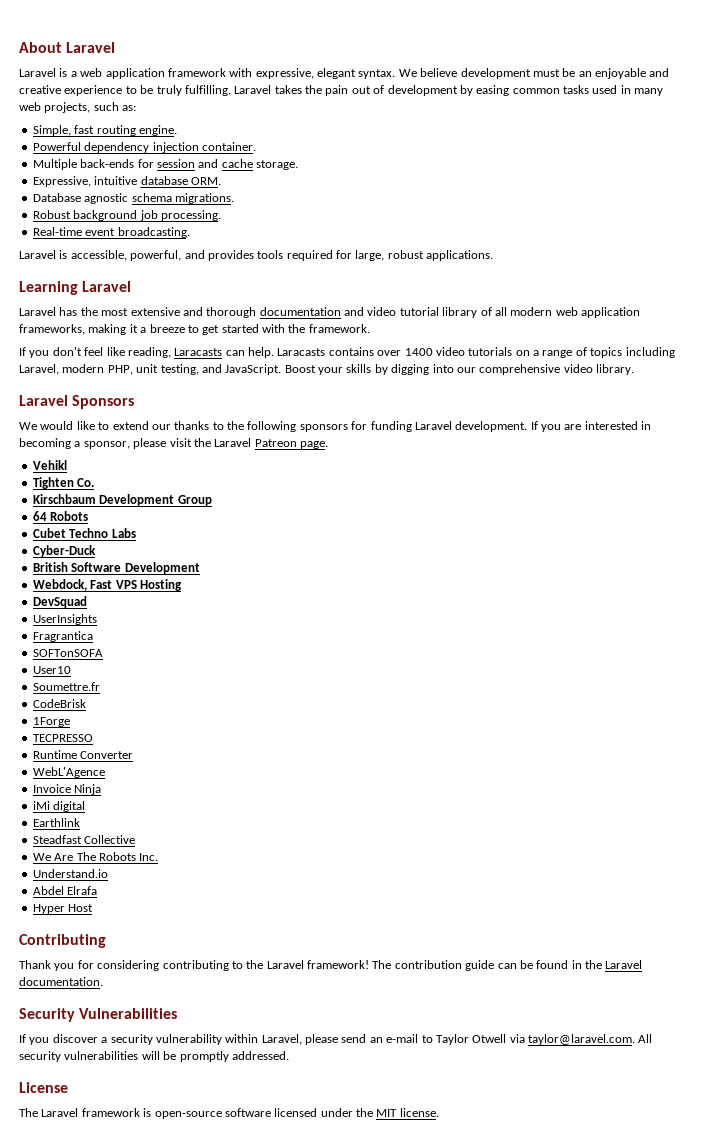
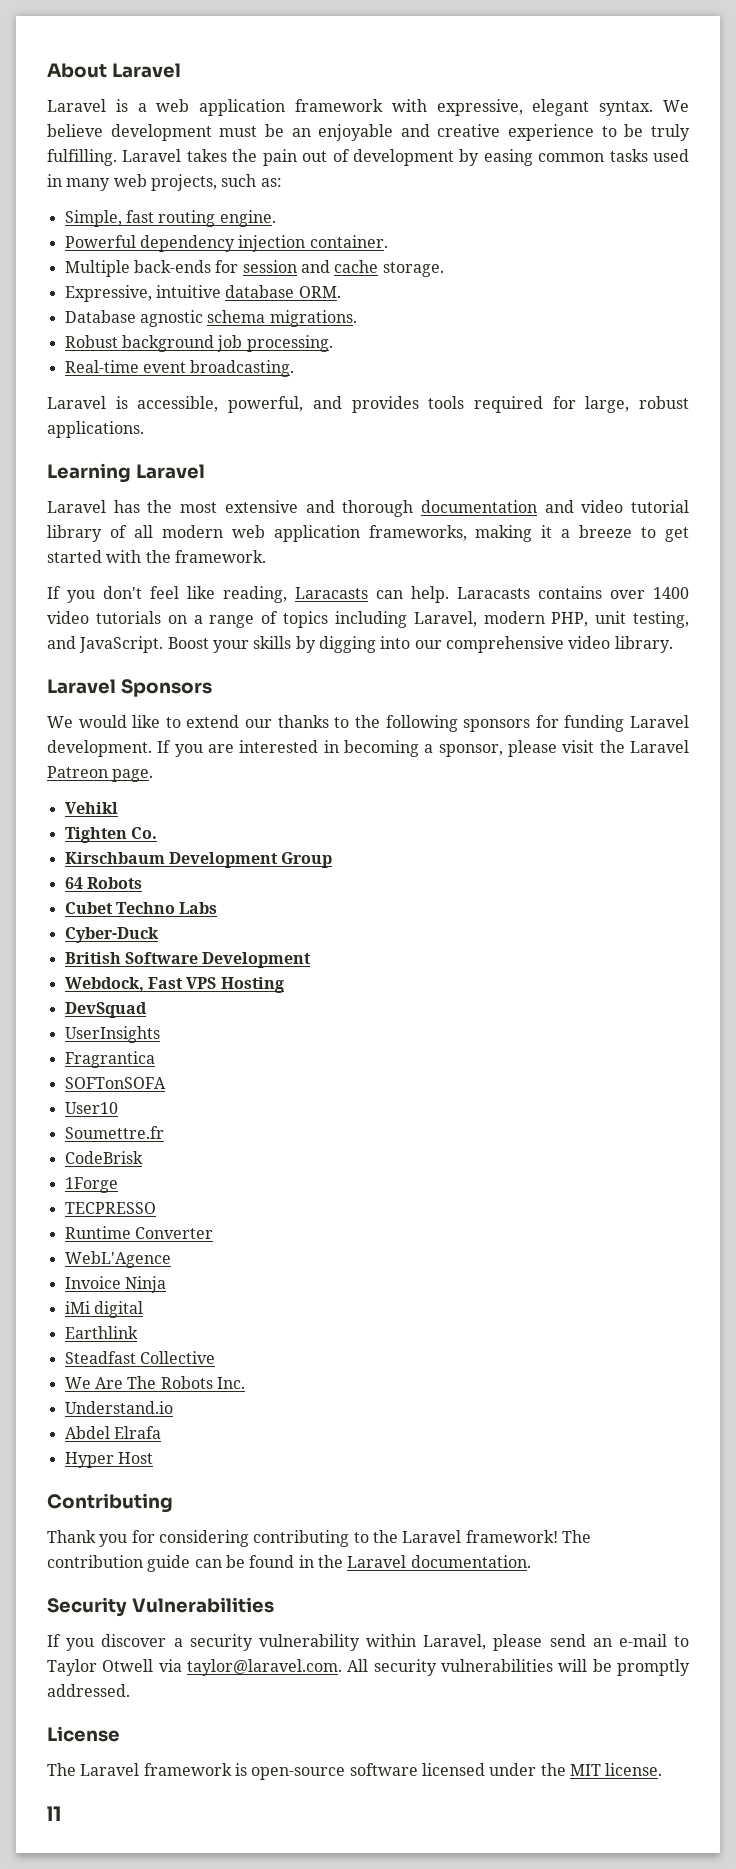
+ l1

